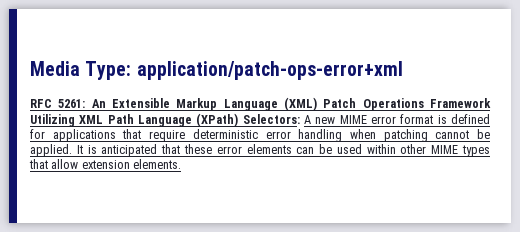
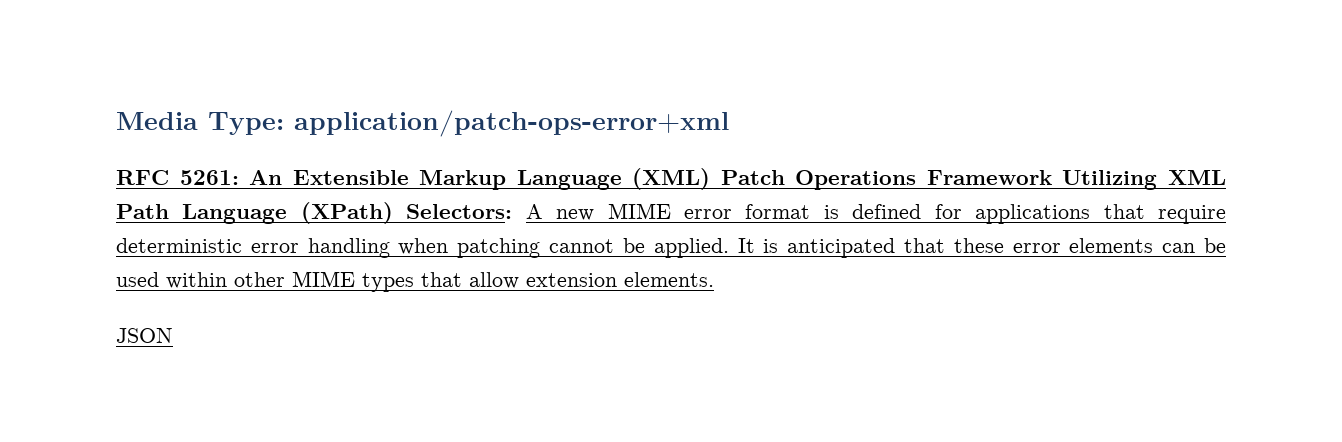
+ JSON

